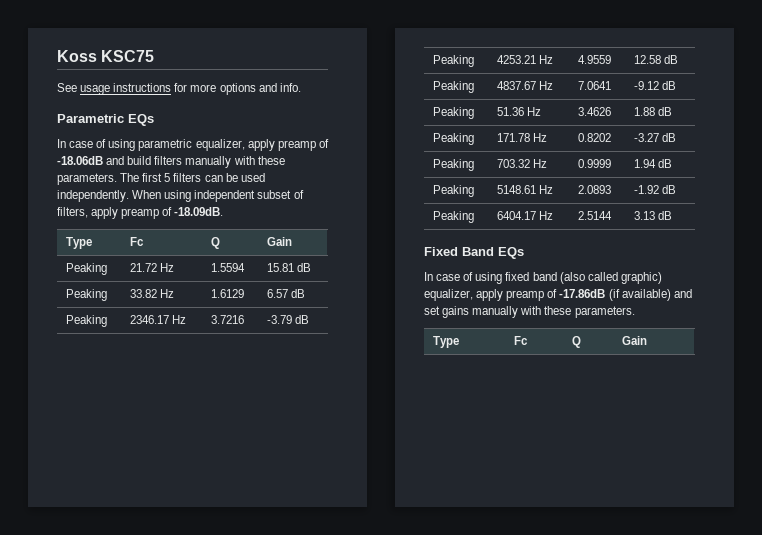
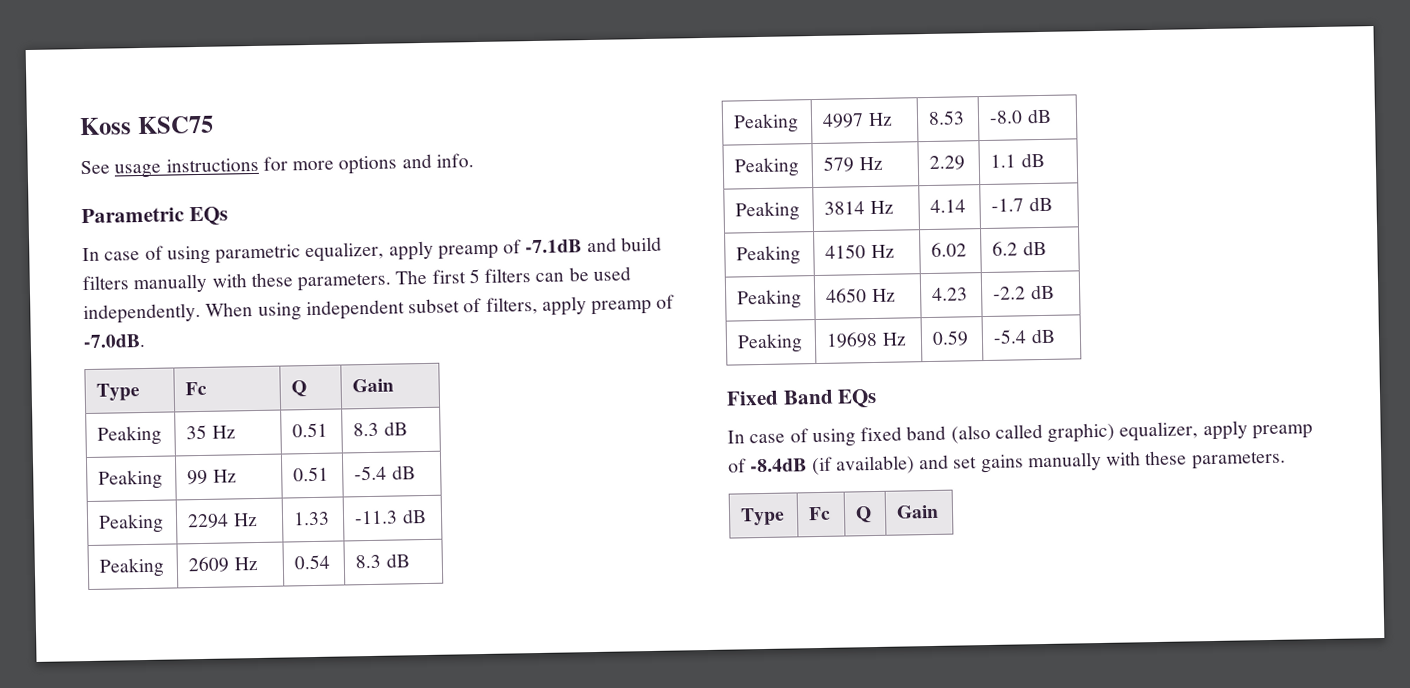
- In case of using parametric equalizer, apply preamp of -18.06dB and build filters manually with these parameters.
+ In case of using parametric equalizer, apply preamp of -7.1dB and build filters manually with these parameters.
- When using independent subset of filters, apply preamp of -18.09dB.
+ When using independent subset of filters, apply preamp of -7.0dB.
- Peaking | 21.72 Hz | 1.5594 | 15.81 dB
- Peaking | 33.82 Hz | 1.6129 | 6.57 dB
- Peaking | 2346.17 Hz | 3.7216 | -3.79 dB
- Peaking | 4253.21 Hz | 4.9559 | 12.58 dB
- Peaking | 4837.67 Hz | 7.0641 | -9.12 dB
- Peaking | 51.36 Hz | 3.4626 | 1.88 dB
- Peaking | 171.78 Hz | 0.8202 | -3.27 dB
- Peaking | 703.32 Hz | 0.9999 | 1.94 dB
- Peaking | 5148.61 Hz | 2.0893 | -1.92 dB
- Peaking | 6404.17 Hz | 2.5144 | 3.13 dB
+ Peaking | 35 Hz | 0.51 | 8.3 dB
+ Peaking | 99 Hz | 0.51 | -5.4 dB
+ Peaking | 2294 Hz | 1.33 | -11.3 dB
+ Peaking | 2609 Hz | 0.54 | 8.3 dB
+ Peaking | 4997 Hz | 8.53 | -8.0 dB
+ Peaking | 579 Hz | 2.29 | 1.1 dB
+ Peaking | 3814 Hz | 4.14 | -1.7 dB
+ Peaking | 4150 Hz | 6.02 | 6.2 dB
+ Peaking | 4650 Hz | 4.23 | -2.2 dB
+ Peaking | 19698 Hz | 0.59 | -5.4 dB
- In case of using fixed band (also called graphic) equalizer, apply preamp of -17.86dB (if available) and set gains manually with these parameters.
+ In case of using fixed band (also called graphic) equalizer, apply preamp of -8.4dB (if available) and set gains manually with these parameters.

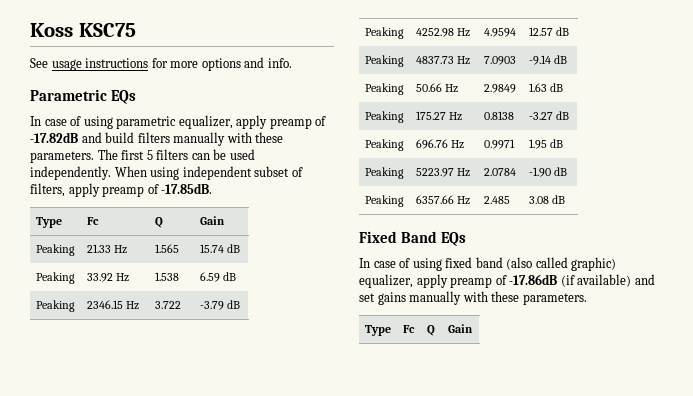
- In case of using parametric equalizer, apply preamp of -7.1dB and build filters manually with these parameters.
+ In case of using parametric equalizer, apply preamp of -17.82dB and build filters manually with these parameters.
- When using independent subset of filters, apply preamp of -7.0dB.
+ When using independent subset of filters, apply preamp of -17.85dB.
- Peaking | 35 Hz | 0.51 | 8.3 dB
- Peaking | 99 Hz | 0.51 | -5.4 dB
- Peaking | 2294 Hz | 1.33 | -11.3 dB
- Peaking | 2609 Hz | 0.54 | 8.3 dB
- Peaking | 4997 Hz | 8.53 | -8.0 dB
- Peaking | 579 Hz | 2.29 | 1.1 dB
- Peaking | 3814 Hz | 4.14 | -1.7 dB
- Peaking | 4150 Hz | 6.02 | 6.2 dB
- Peaking | 4650 Hz | 4.23 | -2.2 dB
- Peaking | 19698 Hz | 0.59 | -5.4 dB
+ Peaking | 21.33 Hz | 1.565 | 15.74 dB
+ Peaking | 33.92 Hz | 1.538 | 6.59 dB
+ Peaking | 2346.15 Hz | 3.722 | -3.79 dB
+ Peaking | 4252.98 Hz | 4.9594 | 12.57 dB
+ Peaking | 4837.73 Hz | 7.0903 | -9.14 dB
+ Peaking | 50.66 Hz | 2.9849 | 1.63 dB
+ Peaking | 175.27 Hz | 0.8138 | -3.27 dB
+ Peaking | 696.76 Hz | 0.9971 | 1.95 dB
+ Peaking | 5223.97 Hz | 2.0784 | -1.90 dB
+ Peaking | 6357.66 Hz | 2.485 | 3.08 dB
- In case of using fixed band (also called graphic) equalizer, apply preamp of -8.4dB (if available) and set gains manually with these parameters.
+ In case of using fixed band (also called graphic) equalizer, apply preamp of -17.86dB (if available) and set gains manually with these parameters.

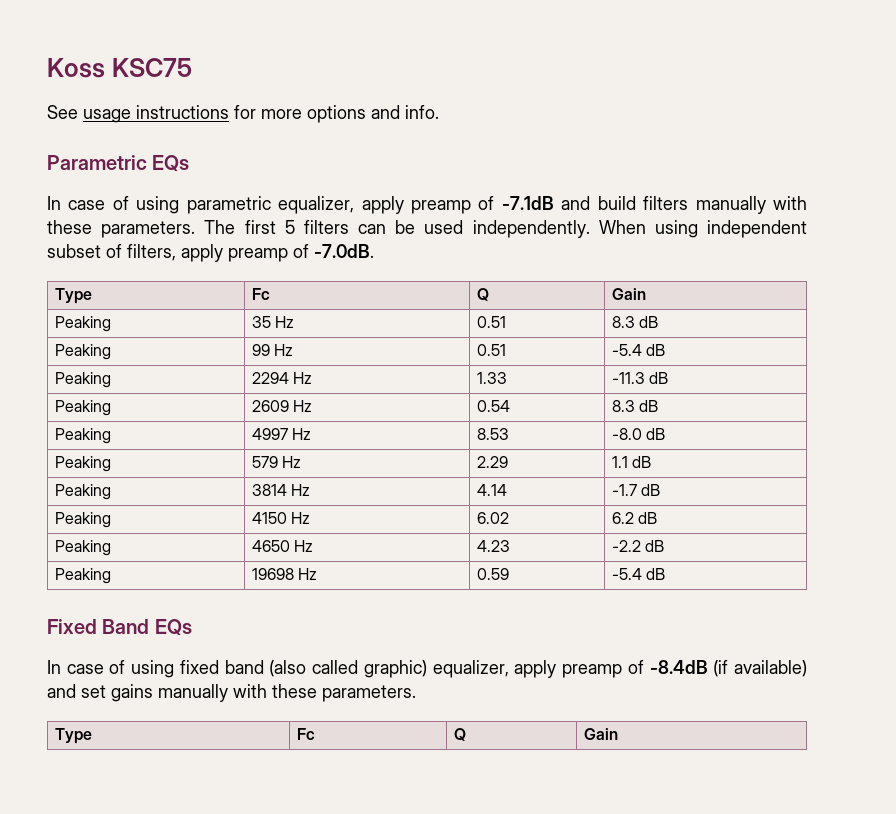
- In case of using parametric equalizer, apply preamp of -17.82dB and build filters manually with these parameters.
+ In case of using parametric equalizer, apply preamp of -7.1dB and build filters manually with these parameters.
- When using independent subset of filters, apply preamp of -17.85dB.
+ When using independent subset of filters, apply preamp of -7.0dB.
- Peaking | 21.33 Hz | 1.565 | 15.74 dB
- Peaking | 33.92 Hz | 1.538 | 6.59 dB
- Peaking | 2346.15 Hz | 3.722 | -3.79 dB
- Peaking | 4252.98 Hz | 4.9594 | 12.57 dB
- Peaking | 4837.73 Hz | 7.0903 | -9.14 dB
- Peaking | 50.66 Hz | 2.9849 | 1.63 dB
- Peaking | 175.27 Hz | 0.8138 | -3.27 dB
- Peaking | 696.76 Hz | 0.9971 | 1.95 dB
- Peaking | 5223.97 Hz | 2.0784 | -1.90 dB
- Peaking | 6357.66 Hz | 2.485 | 3.08 dB
+ Peaking | 35 Hz | 0.51 | 8.3 dB
+ Peaking | 99 Hz | 0.51 | -5.4 dB
+ Peaking | 2294 Hz | 1.33 | -11.3 dB
+ Peaking | 2609 Hz | 0.54 | 8.3 dB
+ Peaking | 4997 Hz | 8.53 | -8.0 dB
+ Peaking | 579 Hz | 2.29 | 1.1 dB
+ Peaking | 3814 Hz | 4.14 | -1.7 dB
+ Peaking | 4150 Hz | 6.02 | 6.2 dB
+ Peaking | 4650 Hz | 4.23 | -2.2 dB
+ Peaking | 19698 Hz | 0.59 | -5.4 dB
- In case of using fixed band (also called graphic) equalizer, apply preamp of -17.86dB (if available) and set gains manually with these parameters.
+ In case of using fixed band (also called graphic) equalizer, apply preamp of -8.4dB (if available) and set gains manually with these parameters.

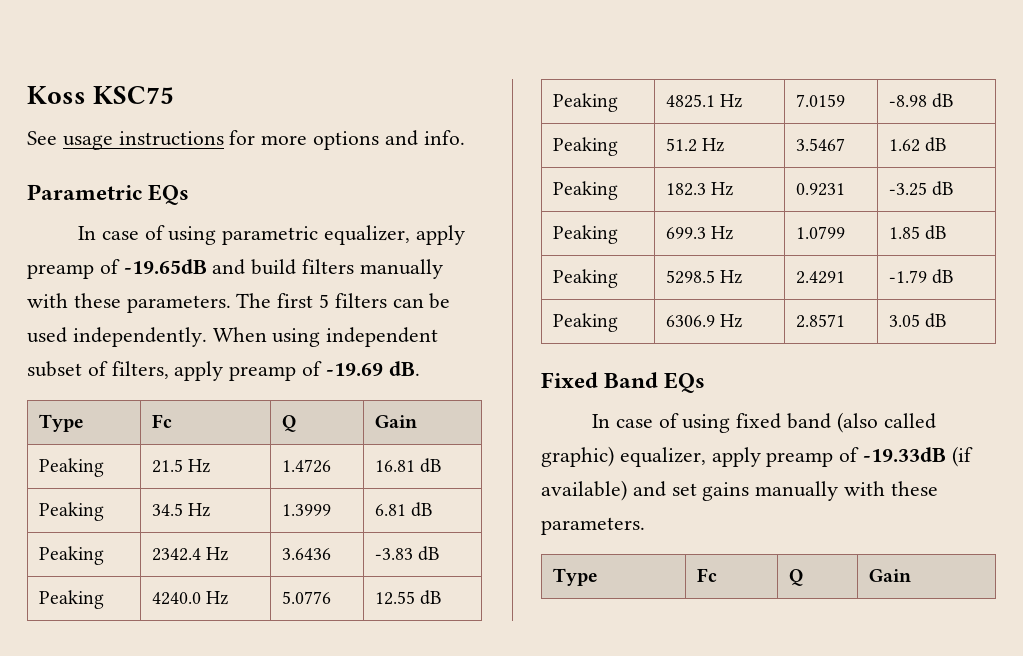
- In case of using parametric equalizer, apply preamp of -7.1dB and build filters manually with these parameters.
+ In case of using parametric equalizer, apply preamp of -19.65dB and build filters manually with these parameters.
- When using independent subset of filters, apply preamp of -7.0dB.
+ When using independent subset of filters, apply preamp of -19.69 dB.
- Peaking | 35 Hz | 0.51 | 8.3 dB
- Peaking | 99 Hz | 0.51 | -5.4 dB
- Peaking | 2294 Hz | 1.33 | -11.3 dB
- Peaking | 2609 Hz | 0.54 | 8.3 dB
- Peaking | 4997 Hz | 8.53 | -8.0 dB
- Peaking | 579 Hz | 2.29 | 1.1 dB
- Peaking | 3814 Hz | 4.14 | -1.7 dB
- Peaking | 4150 Hz | 6.02 | 6.2 dB
- Peaking | 4650 Hz | 4.23 | -2.2 dB
- Peaking | 19698 Hz | 0.59 | -5.4 dB
+ Peaking | 21.5 Hz | 1.4726 | 16.81 dB
+ Peaking | 34.5 Hz | 1.3999 | 6.81 dB
+ Peaking | 2342.4 Hz | 3.6436 | -3.83 dB
+ Peaking | 4240.0 Hz | 5.0776 | 12.55 dB
+ Peaking | 4825.1 Hz | 7.0159 | -8.98 dB
+ Peaking | 51.2 Hz | 3.5467 | 1.62 dB
+ Peaking | 182.3 Hz | 0.9231 | -3.25 dB
+ Peaking | 699.3 Hz | 1.0799 | 1.85 dB
+ Peaking | 5298.5 Hz | 2.4291 | -1.79 dB
+ Peaking | 6306.9 Hz | 2.8571 | 3.05 dB
- In case of using fixed band (also called graphic) equalizer, apply preamp of -8.4dB (if available) and set gains manually with these parameters.
+ In case of using fixed band (also called graphic) equalizer, apply preamp of -19.33dB (if available) and set gains manually with these parameters.

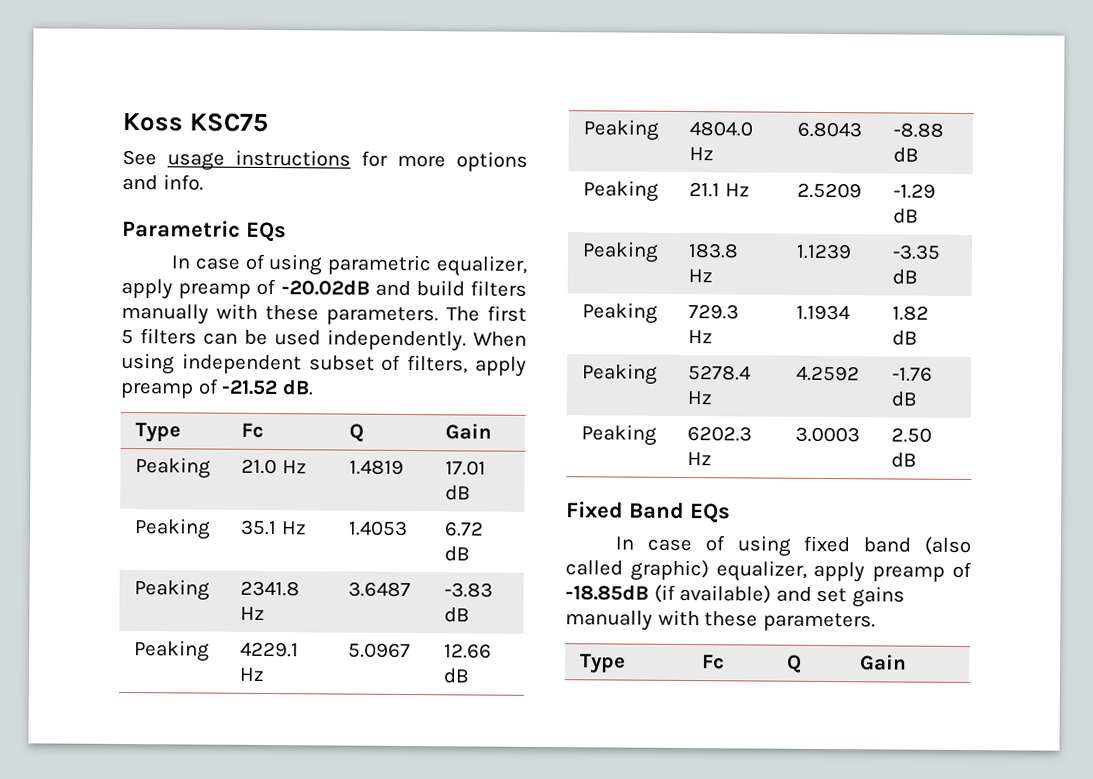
- In case of using parametric equalizer, apply preamp of -19.65dB and build filters manually with these parameters.
+ In case of using parametric equalizer, apply preamp of -20.02dB and build filters manually with these parameters.
- When using independent subset of filters, apply preamp of -19.69 dB.
+ When using independent subset of filters, apply preamp of -21.52 dB.
- Peaking | 21.5 Hz | 1.4726 | 16.81 dB
- Peaking | 34.5 Hz | 1.3999 | 6.81 dB
- Peaking | 2342.4 Hz | 3.6436 | -3.83 dB
+ Peaking | 21.0 Hz | 1.4819 | 17.01 dB
+ Peaking | 35.1 Hz | 1.4053 | 6.72 dB
+ Peaking | 2341.8 Hz | 3.6487 | -3.83 dB
- Peaking | 4240.0 Hz | 5.0776 | 12.55 dB
- Peaking | 4825.1 Hz | 7.0159 | -8.98 dB
- Peaking | 51.2 Hz | 3.5467 | 1.62 dB
- Peaking | 182.3 Hz | 0.9231 | -3.25 dB
- Peaking | 699.3 Hz | 1.0799 | 1.85 dB
- Peaking | 5298.5 Hz | 2.4291 | -1.79 dB
- Peaking | 6306.9 Hz | 2.8571 | 3.05 dB
+ Peaking | 4229.1 Hz | 5.0967 | 12.66 dB
+ Peaking | 4804.0 Hz | 6.8043 | -8.88 dB
+ Peaking | 21.1 Hz | 2.5209 | -1.29 dB
+ Peaking | 183.8 Hz | 1.1239 | -3.35 dB
+ Peaking | 729.3 Hz | 1.1934 | 1.82 dB
+ Peaking | 5278.4 Hz | 4.2592 | -1.76 dB
+ Peaking | 6202.3 Hz | 3.0003 | 2.50 dB
- In case of using fixed band (also called graphic) equalizer, apply preamp of -19.33dB (if available) and set gains manually with these parameters.
+ In case of using fixed band (also called graphic) equalizer, apply preamp of -18.85dB (if available) and set gains manually with these parameters.

